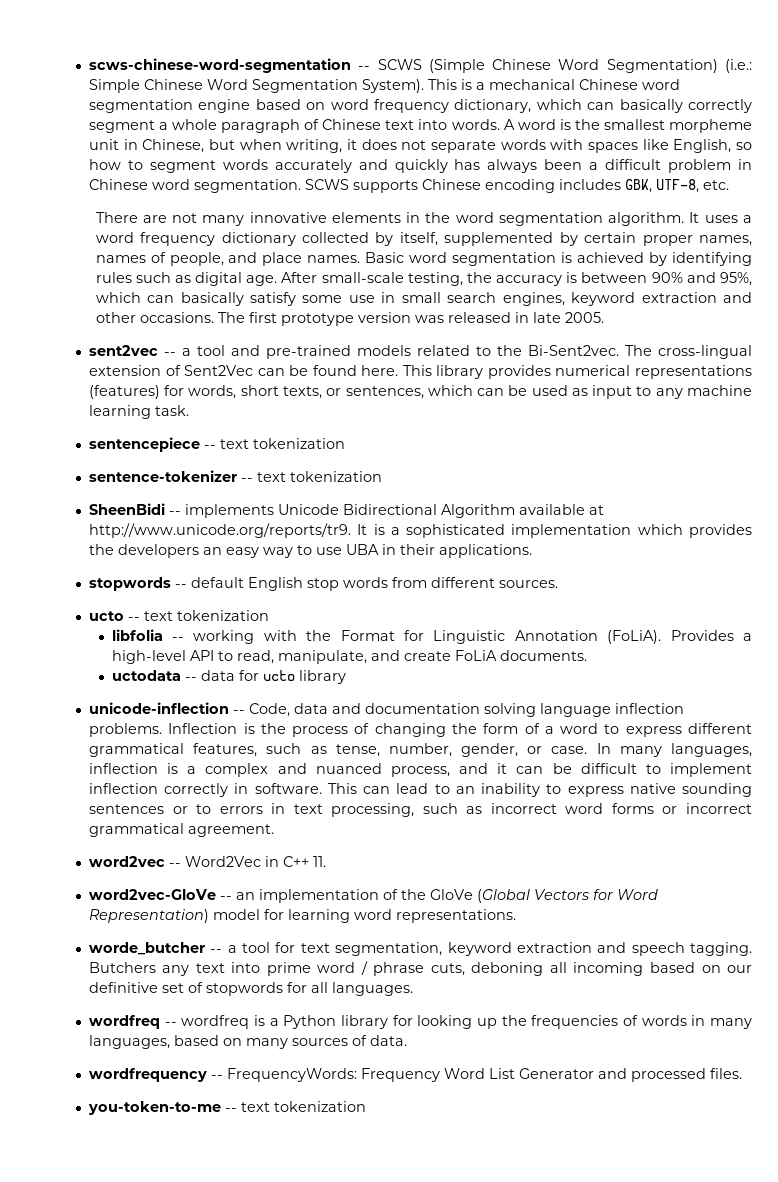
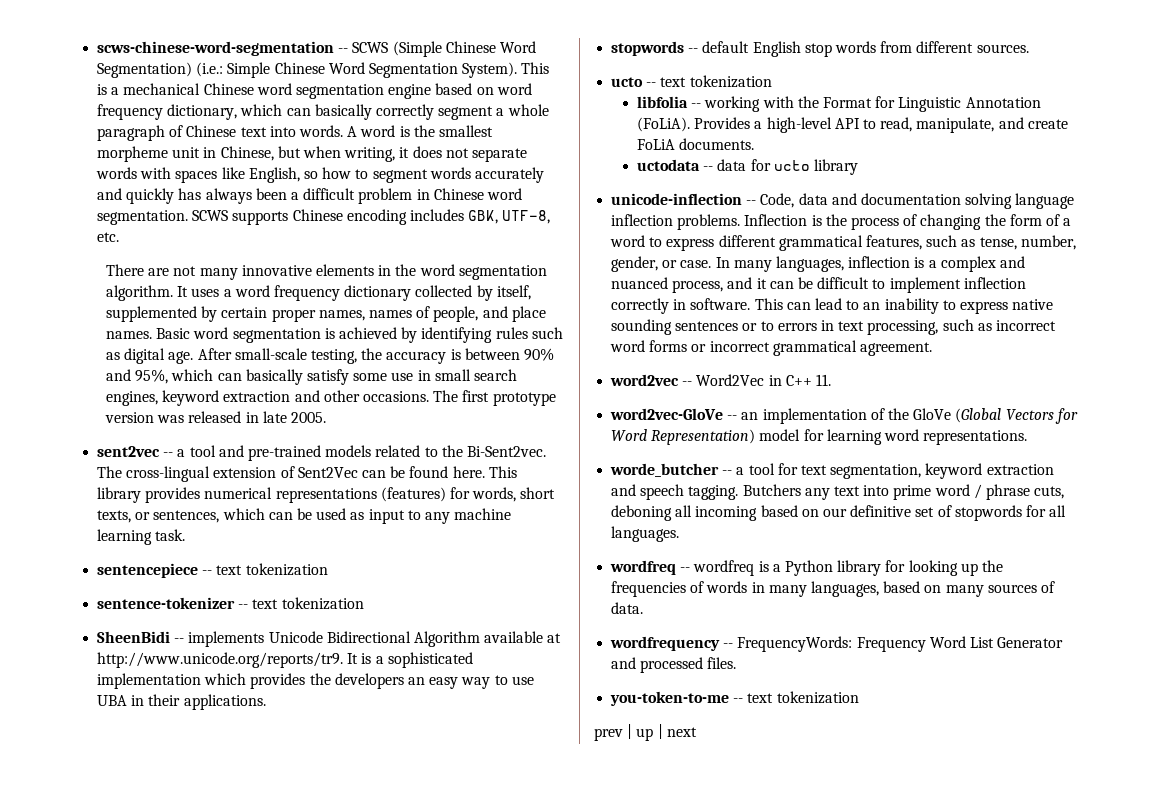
+ prev | up | next

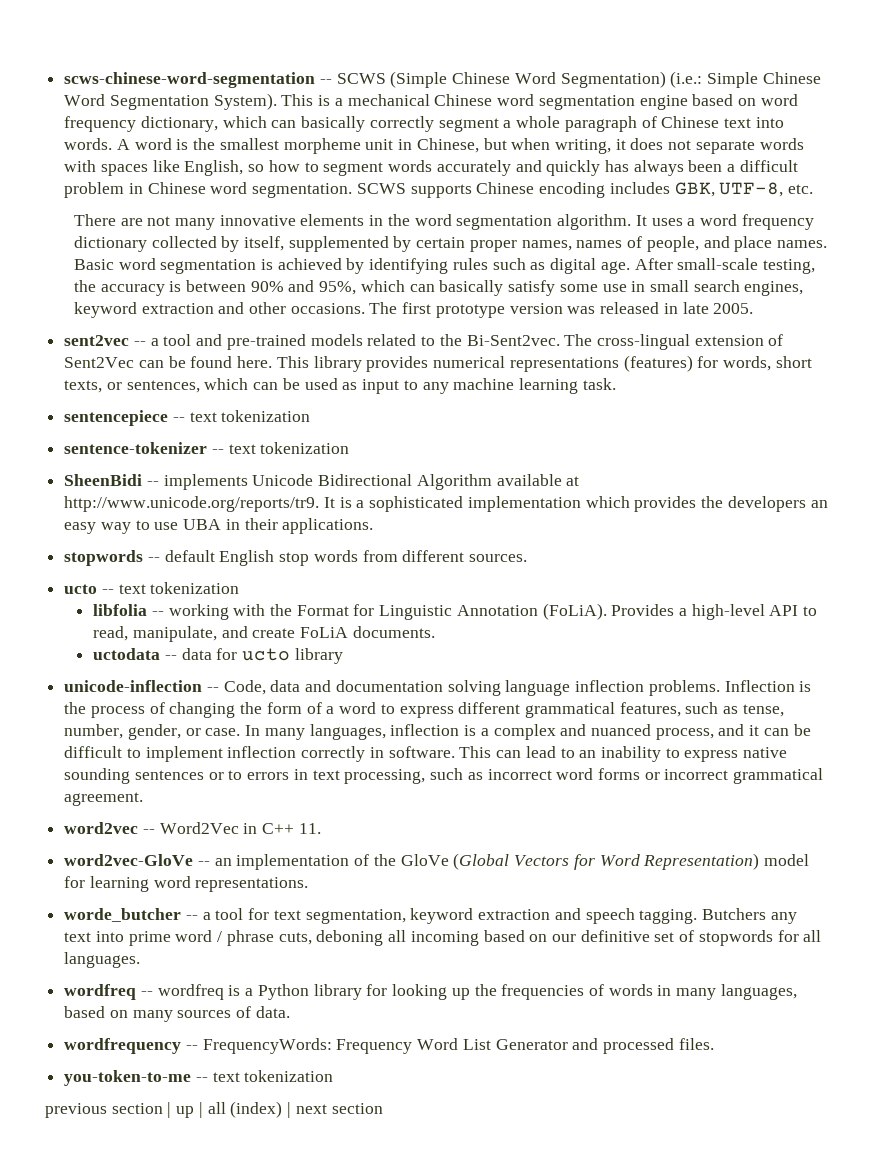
- prev | up | next
+ previous section | up | all (index) | next section

